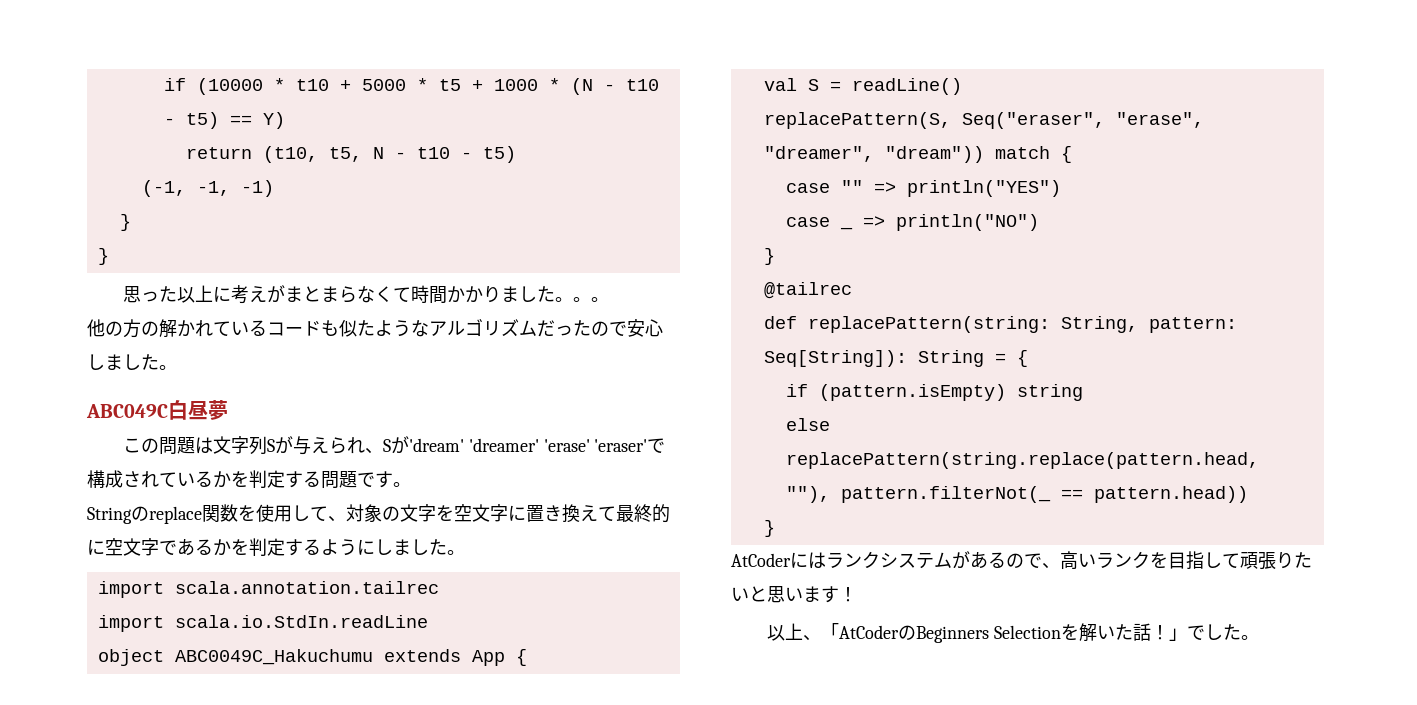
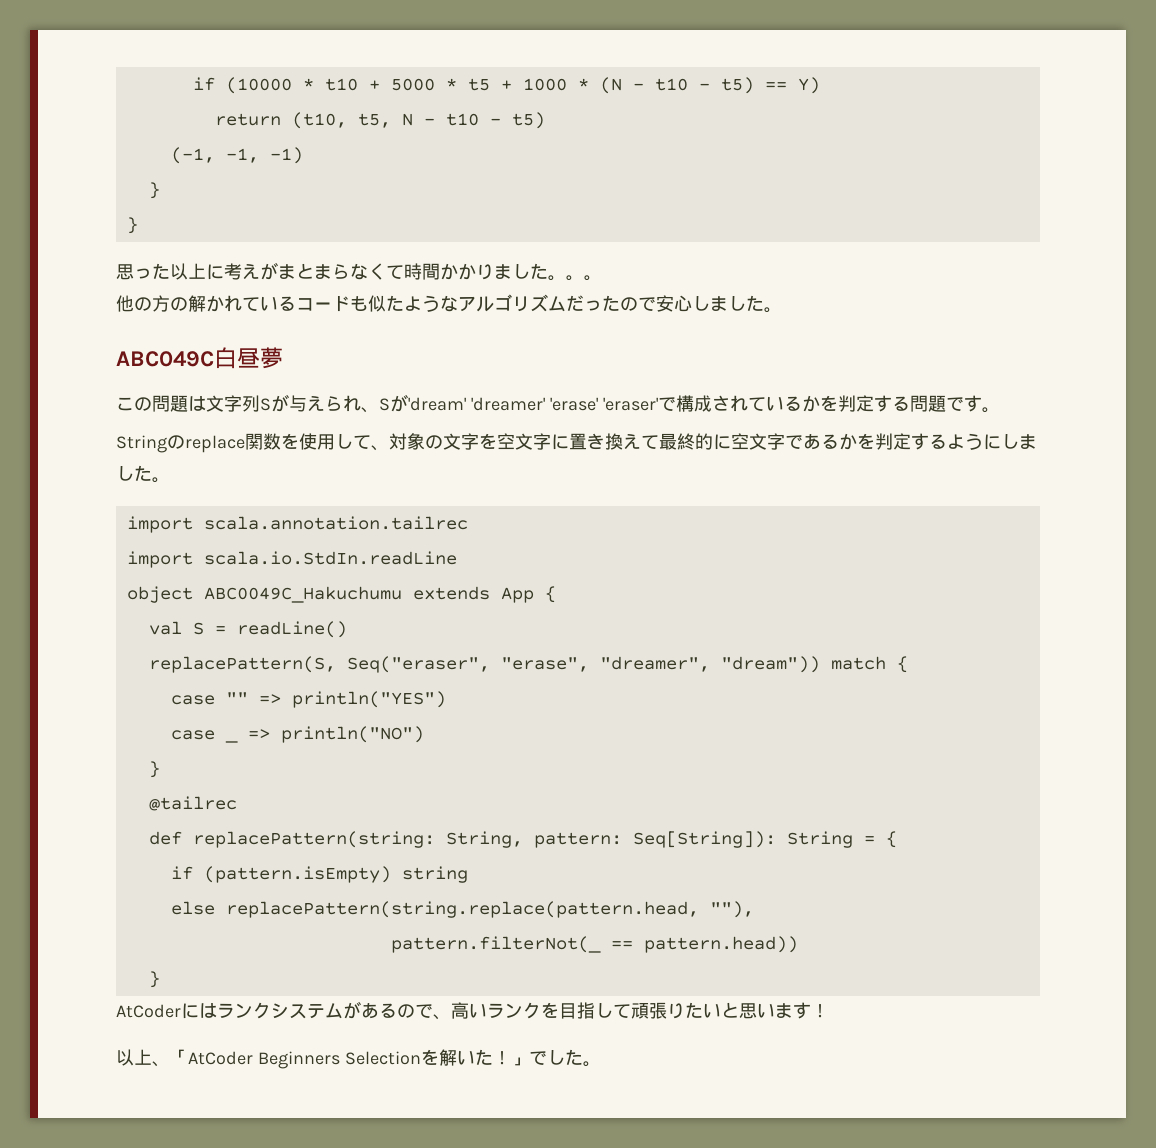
- else replacePattern(string.replace(pattern.head, ""), pattern.filterNot(_ == pattern.head))
+ else replacePattern(string.replace(pattern.head, ""),
+ pattern.filterNot(_ == pattern.head))
- 以上、「AtCoderのBeginners Selectionを解いた話！」でした。
+ 以上、「AtCoder Beginners Selectionを解いた！」でした。

